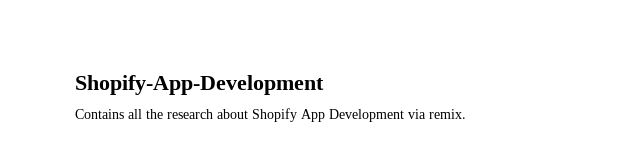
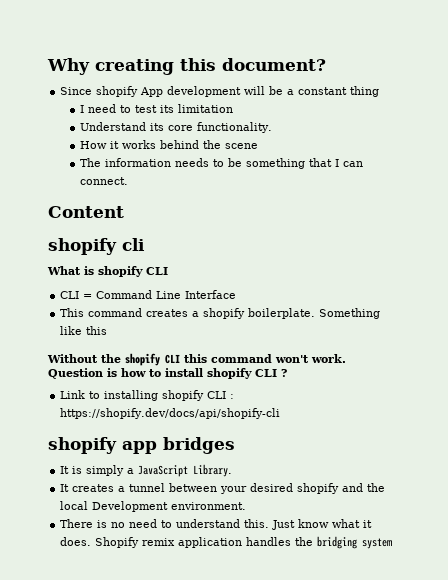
- Shopify-App-Development
- Contains all the research about Shopify App Development via remix.
+ Why creating this document?
+ Since shopify App development will be a constant thing
+ I need to test its limitation
+ Understand its core functionality.
+ How it works behind the scene
+ The information needs to be something that I can connect.
+ Content
+ shopify cli
+ What is shopify CLI
+ CLI = Command Line Interface
+ This command creates a shopify boilerplate. Something like this
+ Without the shopify CLI this command won't work. Question is how to install shopify CLI ?
+ Link to installing shopify CLI : https://shopify.dev/docs/api/shopify-cli
+ shopify app bridges
+ It is simply a JavaScript Library.
+ It creates a tunnel between your desired shopify and the local Development environment.
+ There is no need to understand this. Just know what it does. Shopify remix application handles the bridging system

